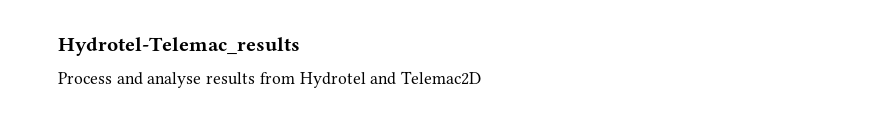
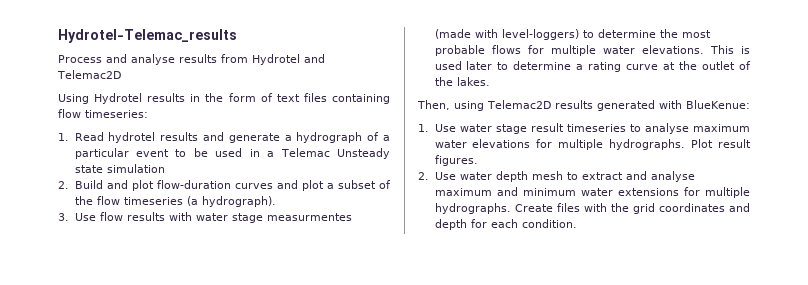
+ Using Hydrotel results in the form of text files containing flow timeseries:
+ 1. Read hydrotel results and generate a hydrograph of a particular event to be used in a Telemac Unsteady state simulation
+ 2. Build and plot flow-duration curves and plot a subset of the flow timeseries (a hydrograph).
+ 3. Use flow results with water stage measurmentes (made with level-loggers) to determine the most probable flows for multiple water elevations. This is used later to determine a rating curve at the outlet of the lakes.
+ Then, using Telemac2D results generated with BlueKenue:
+ 1. Use water stage result timeseries to analyse maximum water elevations for multiple hydrographs. Plot result figures.
+ 2. Use water depth mesh to extract and analyse maximum and minimum water extensions for multiple hydrographs. Create files with the grid coordinates and depth for each condition.

